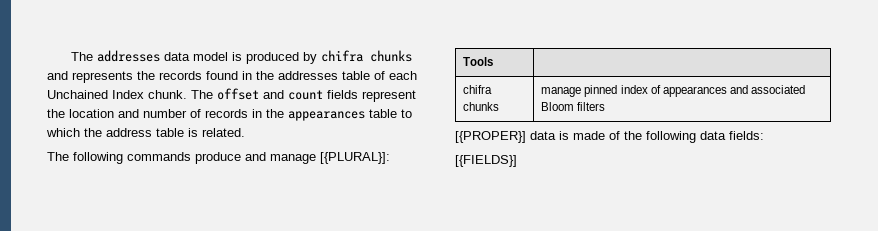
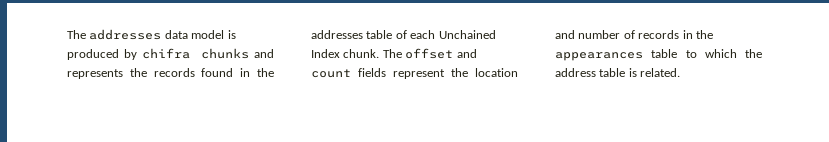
- The following commands produce and manage [{PLURAL}]:
- Tools |
- chifra chunks | manage pinned index of appearances and associated Bloom filters
- [{PROPER}] data is made of the following data fields:
- [{FIELDS}]

